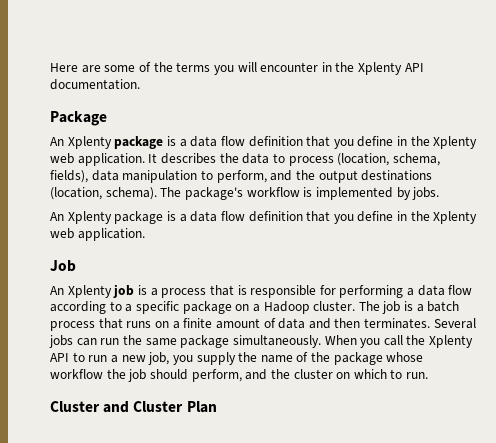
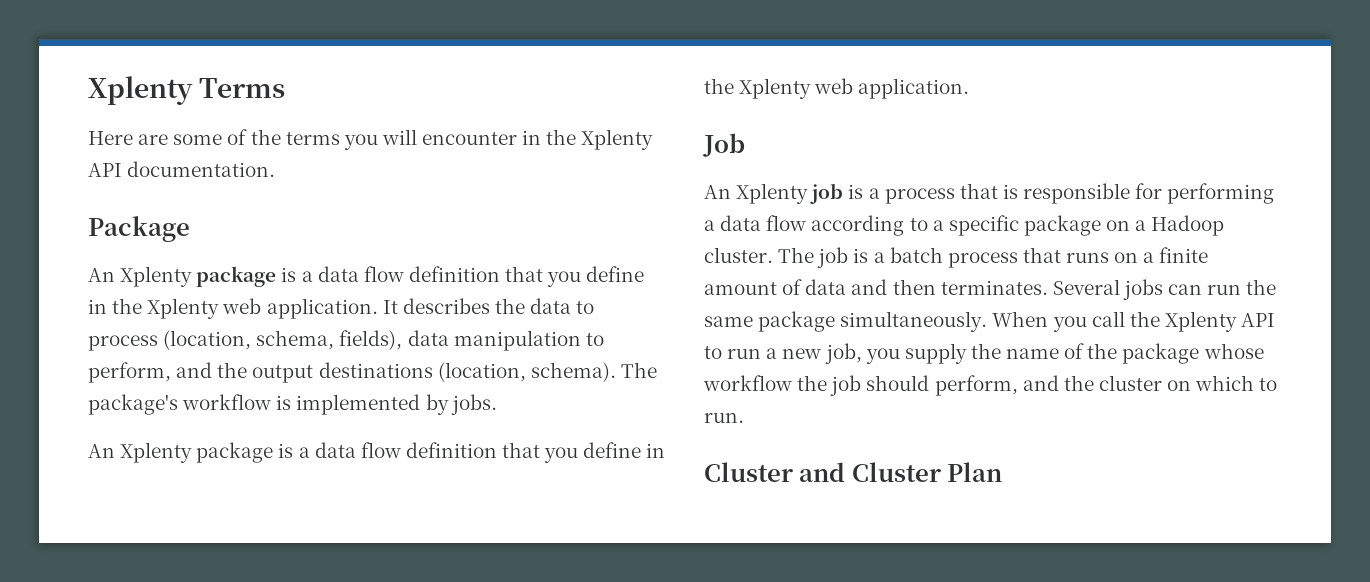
+ Xplenty Terms

